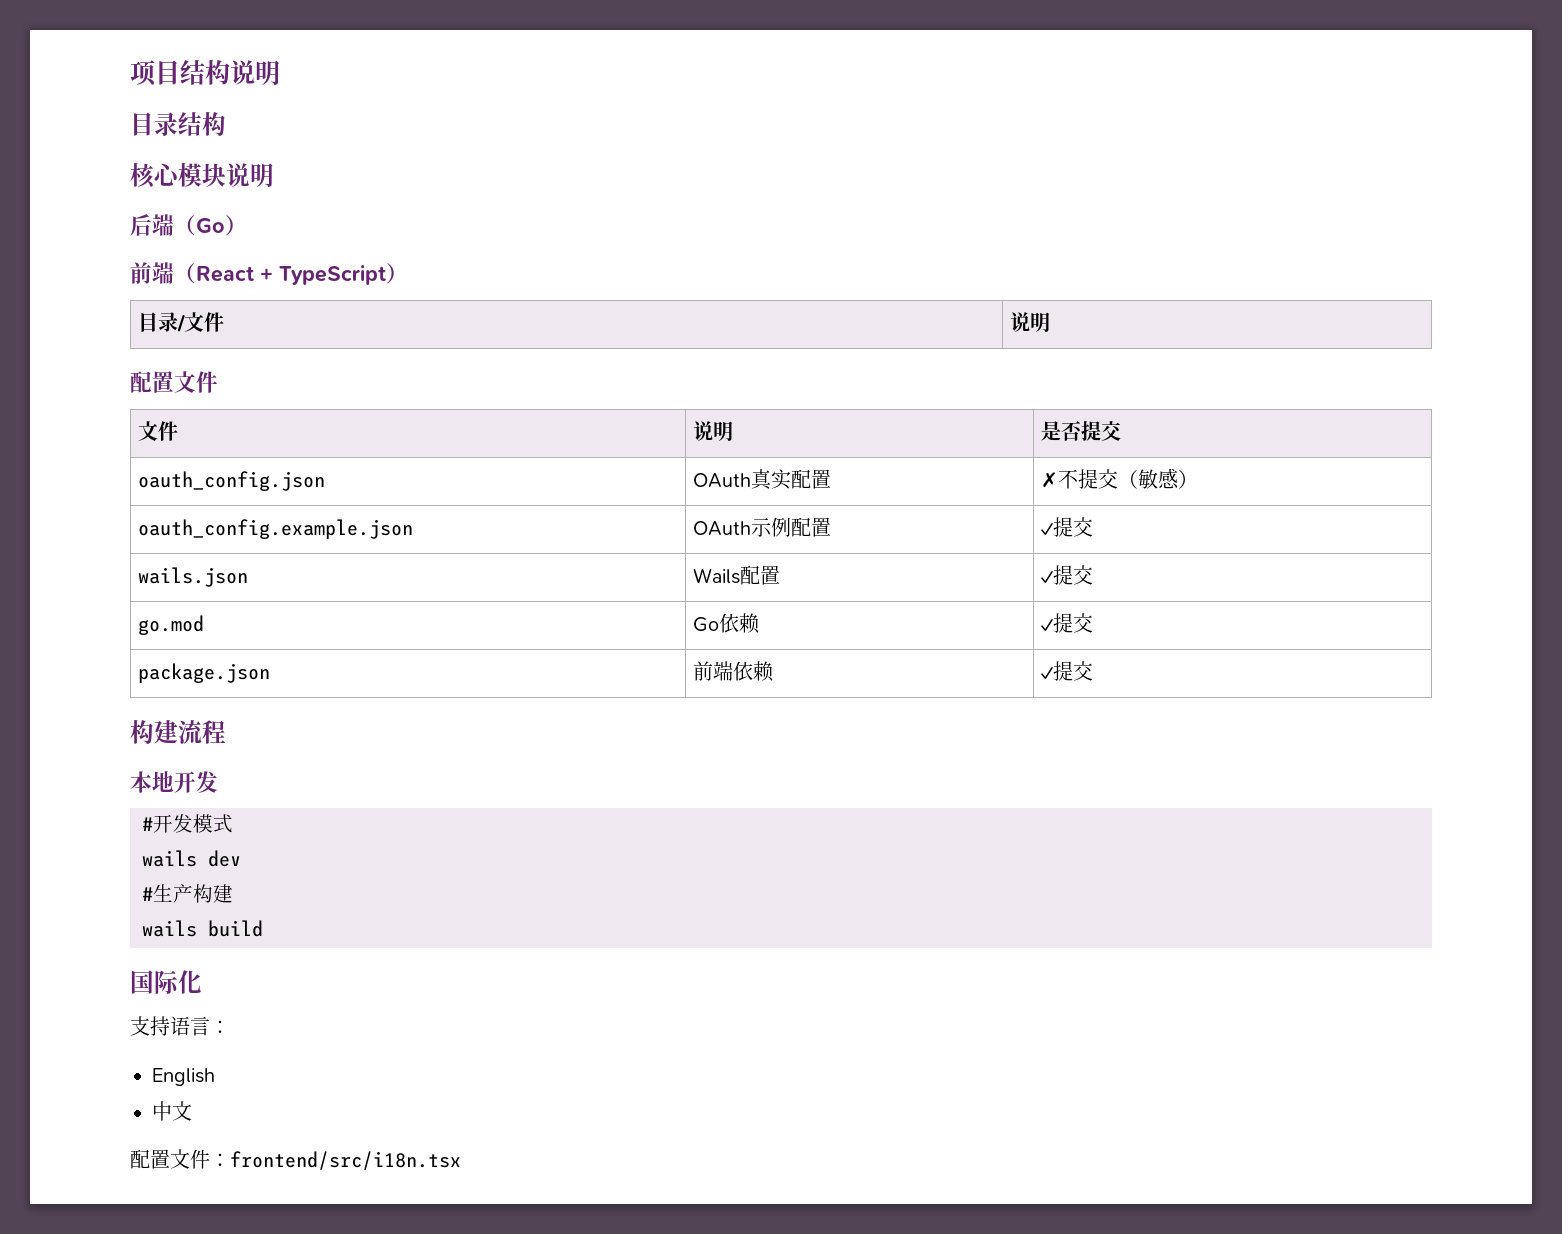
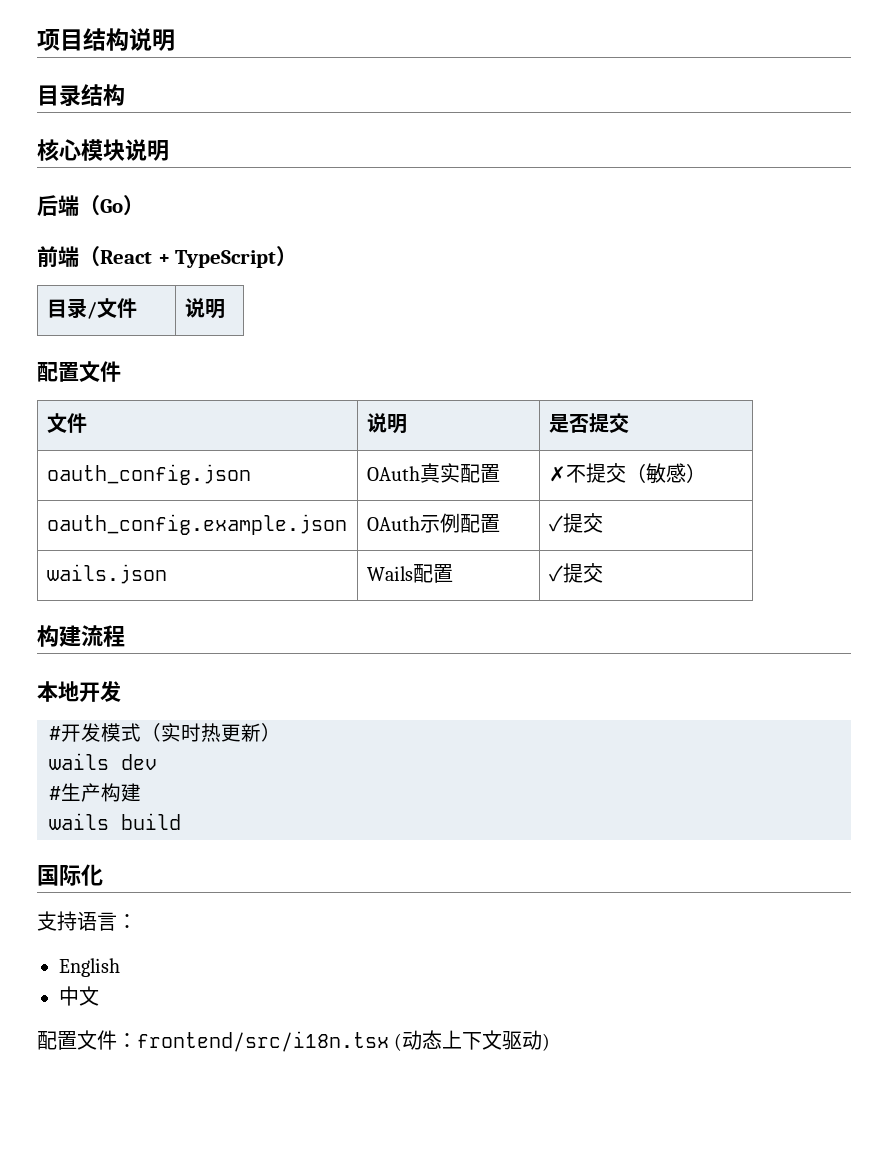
- go.mod | Go依赖 | ✓提交
- package.json | 前端依赖 | ✓提交
- #开发模式
+ #开发模式（实时热更新）
- 配置文件：frontend/src/i18n.tsx
+ 配置文件：frontend/src/i18n.tsx (动态上下文驱动)

